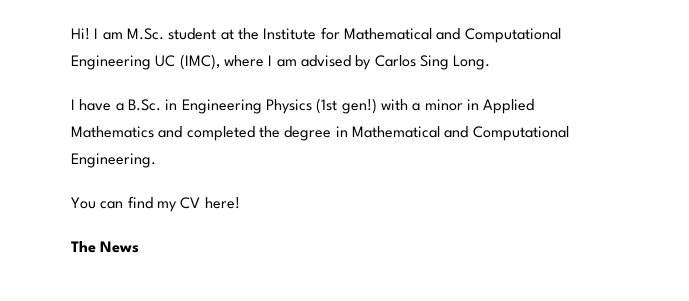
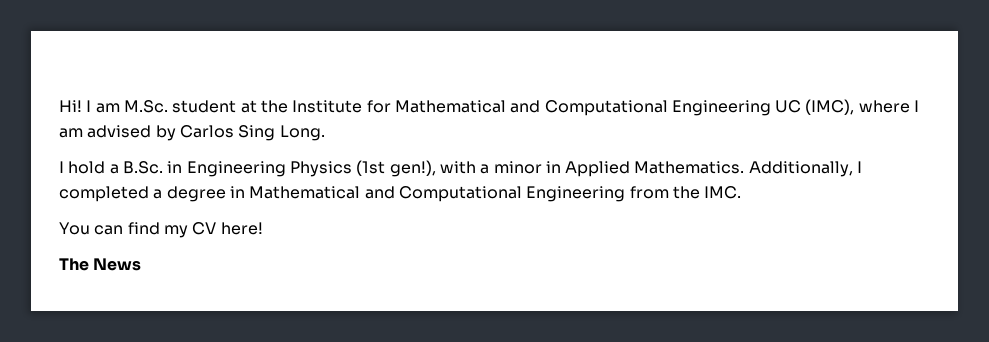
- I have a B.Sc. in Engineering Physics (1st gen!) with a minor in Applied Mathematics and completed the degree in Mathematical and Computational Engineering.
+ I hold a B.Sc. in Engineering Physics (1st gen!), with a minor in Applied Mathematics. Additionally, I completed a degree in Mathematical and Computational Engineering from the IMC.

